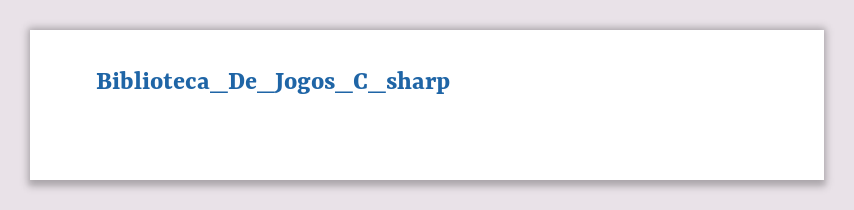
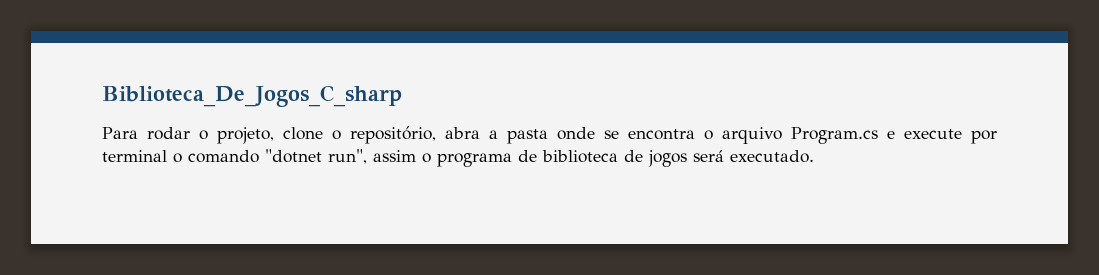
+ Para rodar o projeto, clone o repositório, abra a pasta onde se encontra o arquivo Program.cs e execute por terminal o comando "dotnet run", assim o programa de biblioteca de jogos será executado.

